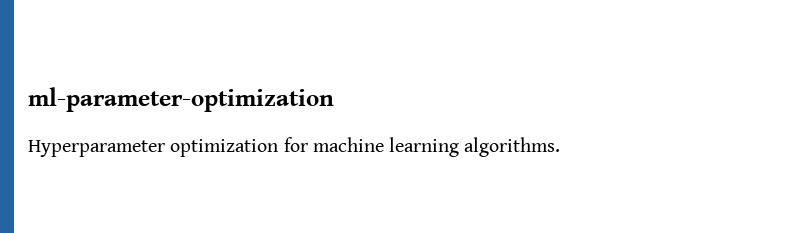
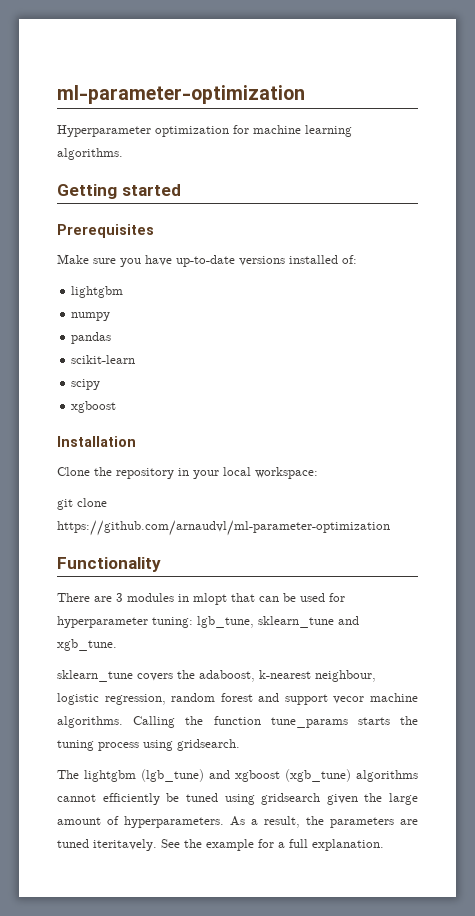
+ Getting started
+ Prerequisites
+ Make sure you have up-to-date versions installed of:
+ lightgbm
+ numpy
+ pandas
+ scikit-learn
+ scipy
+ xgboost
+ Installation
+ Clone the repository in your local workspace:
+ git clone https://github.com/arnaudvl/ml-parameter-optimization
+ Functionality
+ There are 3 modules in mlopt that can be used for hyperparameter tuning: lgb_tune, sklearn_tune and xgb_tune.
+ sklearn_tune covers the adaboost, k-nearest neighbour, logistic regression, random forest and support vecor machine algorithms. Calling the function tune_params starts the tuning process using gridsearch.
+ The lightgbm (lgb_tune) and xgboost (xgb_tune) algorithms cannot efficiently be tuned using gridsearch given the large amount of hyperparameters. As a result, the parameters are tuned iteritavely. See the example for a full explanation.

